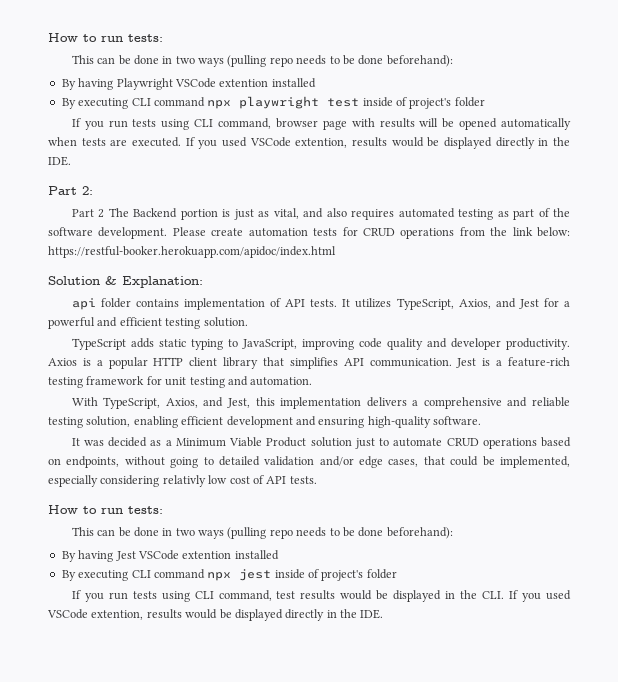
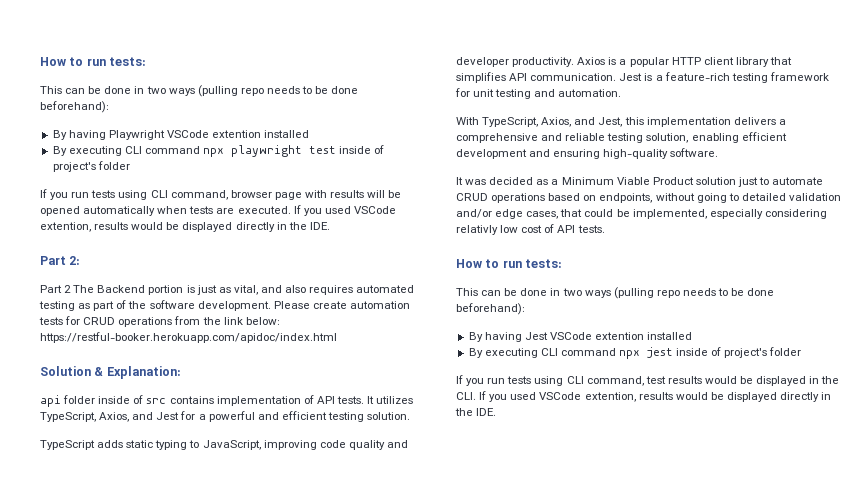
- api folder contains implementation of API tests.
+ api folder inside of src contains implementation of API tests.

